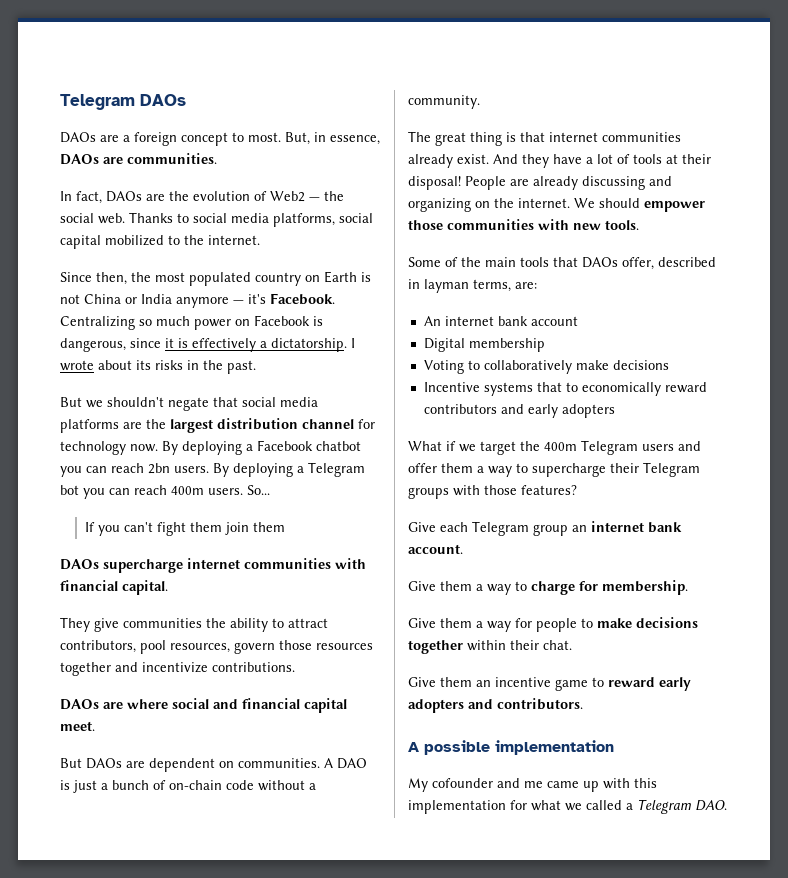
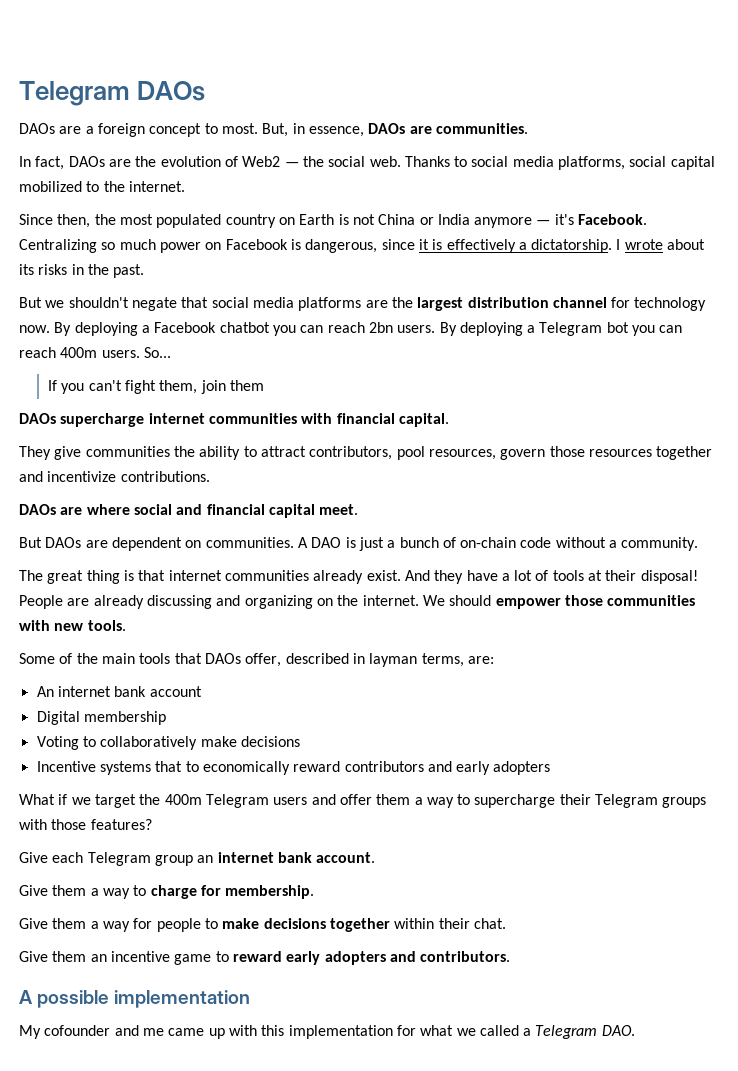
- If you can't fight them join them
+ If you can't fight them, join them

